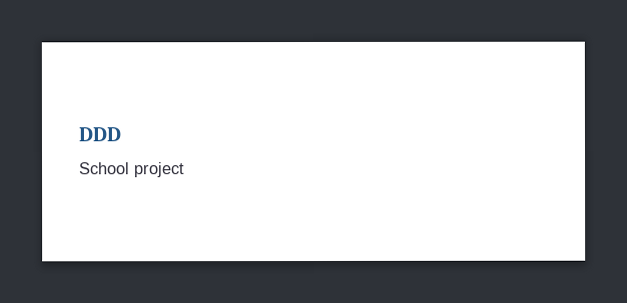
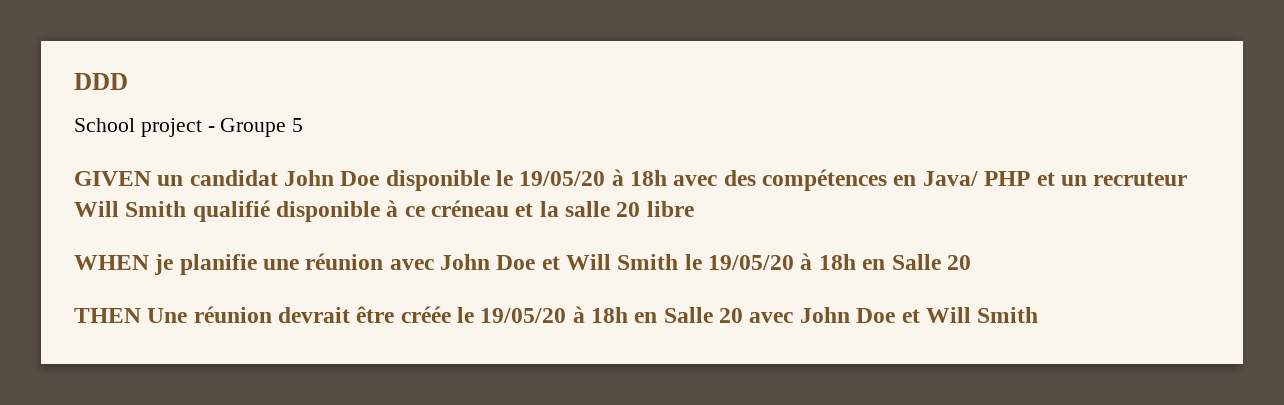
- School project
+ School project - Groupe 5
+ GIVEN un candidat John Doe disponible le 19/05/20 à 18h avec des compétences en Java/ PHP et un recruteur Will Smith qualifié disponible à ce créneau et la salle 20 libre
+ WHEN je planifie une réunion avec John Doe et Will Smith le 19/05/20 à 18h en Salle 20
+ THEN Une réunion devrait être créée le 19/05/20 à 18h en Salle 20 avec John Doe et Will Smith

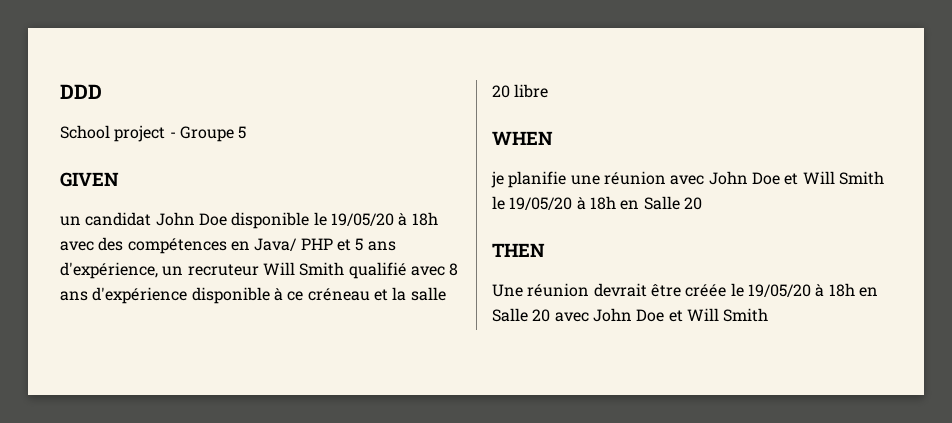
- GIVEN un candidat John Doe disponible le 19/05/20 à 18h avec des compétences en Java/ PHP et un recruteur Will Smith qualifié disponible à ce créneau et la salle 20 libre
+ GIVEN
+ un candidat John Doe disponible le 19/05/20 à 18h avec des compétences en Java/ PHP et 5 ans d'expérience, un recruteur Will Smith qualifié avec 8 ans d'expérience disponible à ce créneau et la salle 20 libre
- WHEN je planifie une réunion avec John Doe et Will Smith le 19/05/20 à 18h en Salle 20
+ WHEN
+ je planifie une réunion avec John Doe et Will Smith le 19/05/20 à 18h en Salle 20
- THEN Une réunion devrait être créée le 19/05/20 à 18h en Salle 20 avec John Doe et Will Smith
+ THEN
+ Une réunion devrait être créée le 19/05/20 à 18h en Salle 20 avec John Doe et Will Smith

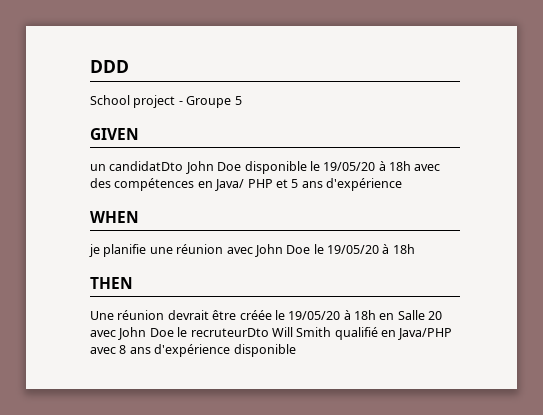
- un candidat John Doe disponible le 19/05/20 à 18h avec des compétences en Java/ PHP et 5 ans d'expérience, un recruteur Will Smith qualifié avec 8 ans d'expérience disponible à ce créneau et la salle 20 libre
+ un candidatDto John Doe disponible le 19/05/20 à 18h avec des compétences en Java/ PHP et 5 ans d'expérience
- je planifie une réunion avec John Doe et Will Smith le 19/05/20 à 18h en Salle 20
+ je planifie une réunion avec John Doe le 19/05/20 à 18h
- Une réunion devrait être créée le 19/05/20 à 18h en Salle 20 avec John Doe et Will Smith
+ Une réunion devrait être créée le 19/05/20 à 18h en Salle 20 avec John Doe le recruteurDto Will Smith qualifié en Java/PHP avec 8 ans d'expérience disponible

